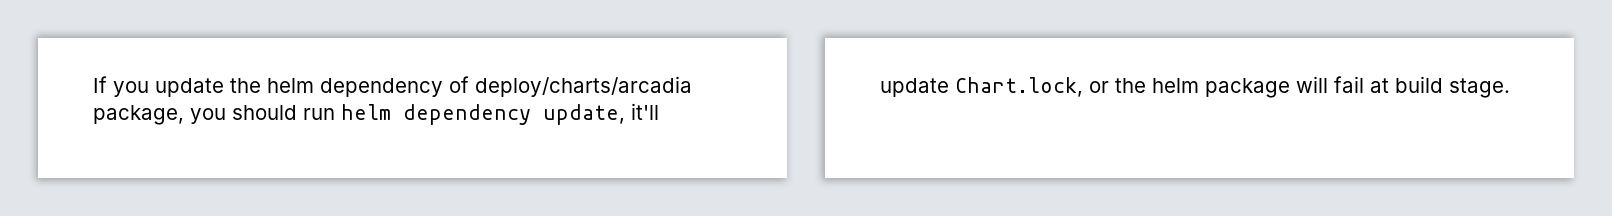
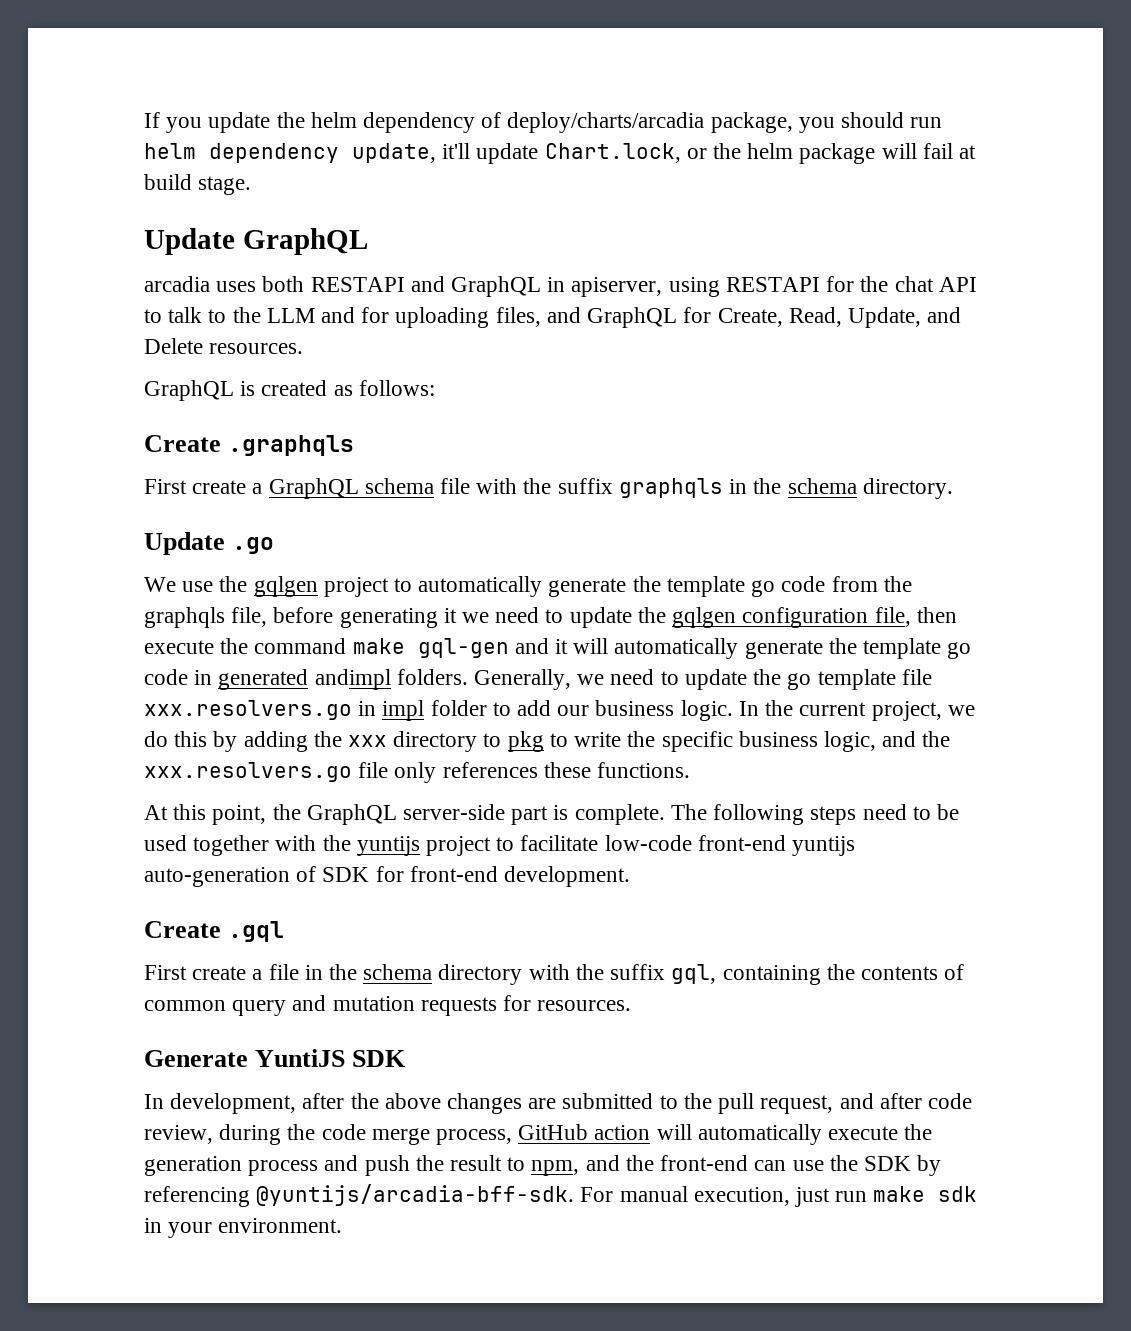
+ Update GraphQL
+ arcadia uses both RESTAPI and GraphQL in apiserver, using RESTAPI for the chat API to talk to the LLM and for uploading files, and GraphQL for Create, Read, Update, and Delete resources.
+ GraphQL is created as follows:
+ Create .graphqls
+ First create a GraphQL schema file with the suffix graphqls in the schema directory.
+ Update .go
+ We use the gqlgen project to automatically generate the template go code from the graphqls file, before generating it we need to update the gqlgen configuration file, then execute the command make gql-gen and it will automatically generate the template go code in generated andimpl folders. Generally, we need to update the go template file xxx.resolvers.go in impl folder to add our business logic. In the current project, we do this by adding the xxx directory to pkg to write the specific business logic, and the xxx.resolvers.go file only references these functions.
+ At this point, the GraphQL server-side part is complete. The following steps need to be used together with the yuntijs project to facilitate low-code front-end yuntijs auto-generation of SDK for front-end development.
+ Create .gql
+ First create a file in the schema directory with the suffix gql, containing the contents of common query and mutation requests for resources.
+ Generate YuntiJS SDK
+ In development, after the above changes are submitted to the pull request, and after code review, during the code merge process, GitHub action will automatically execute the generation process and push the result to npm, and the front-end can use the SDK by referencing @yuntijs/arcadia-bff-sdk. For manual execution, just run make sdk in your environment.

